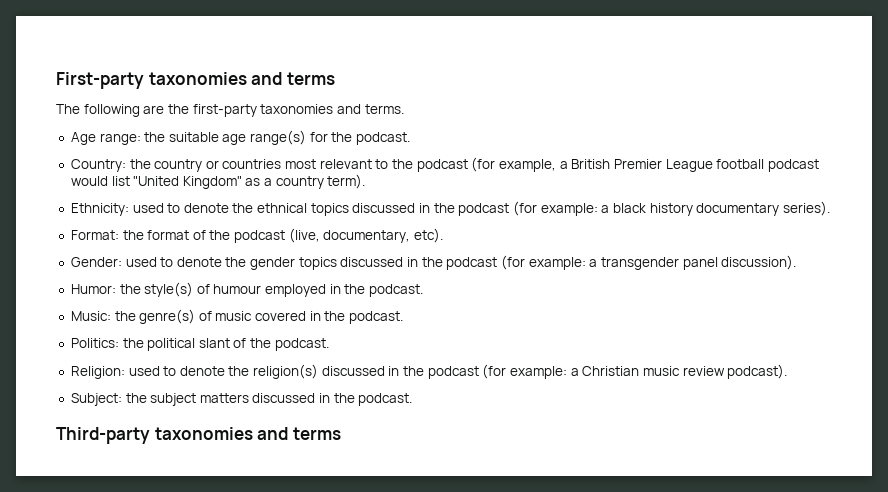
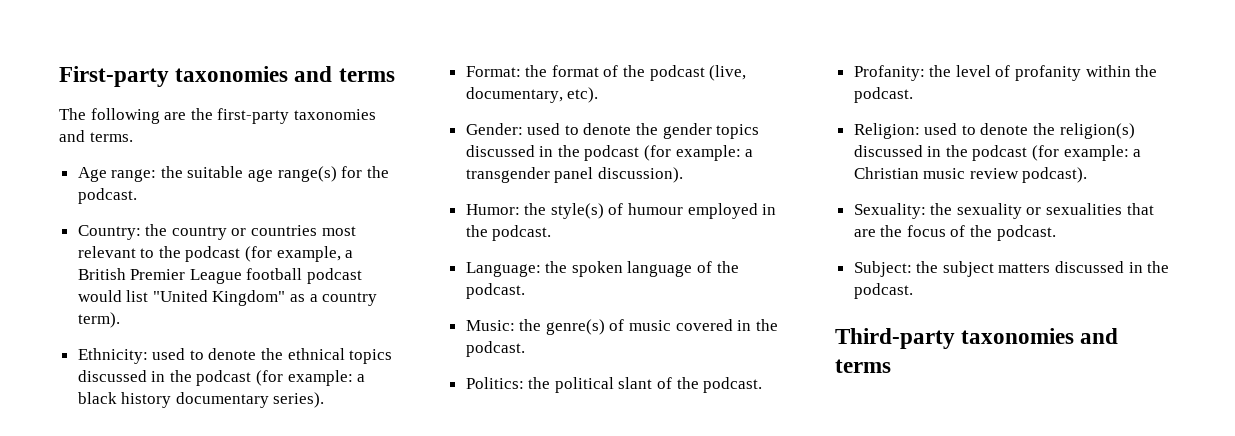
+ Language: the spoken language of the podcast.
+ Profanity: the level of profanity within the podcast.
+ Sexuality: the sexuality or sexualities that are the focus of the podcast.

